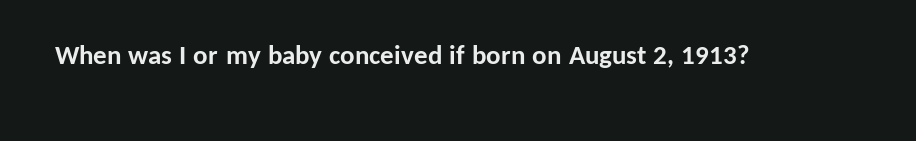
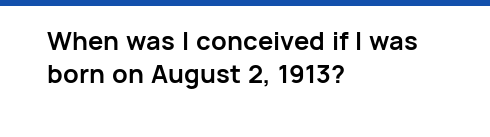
- When was I or my baby conceived if born on August 2, 1913?
+ When was I conceived if I was born on August 2, 1913?

